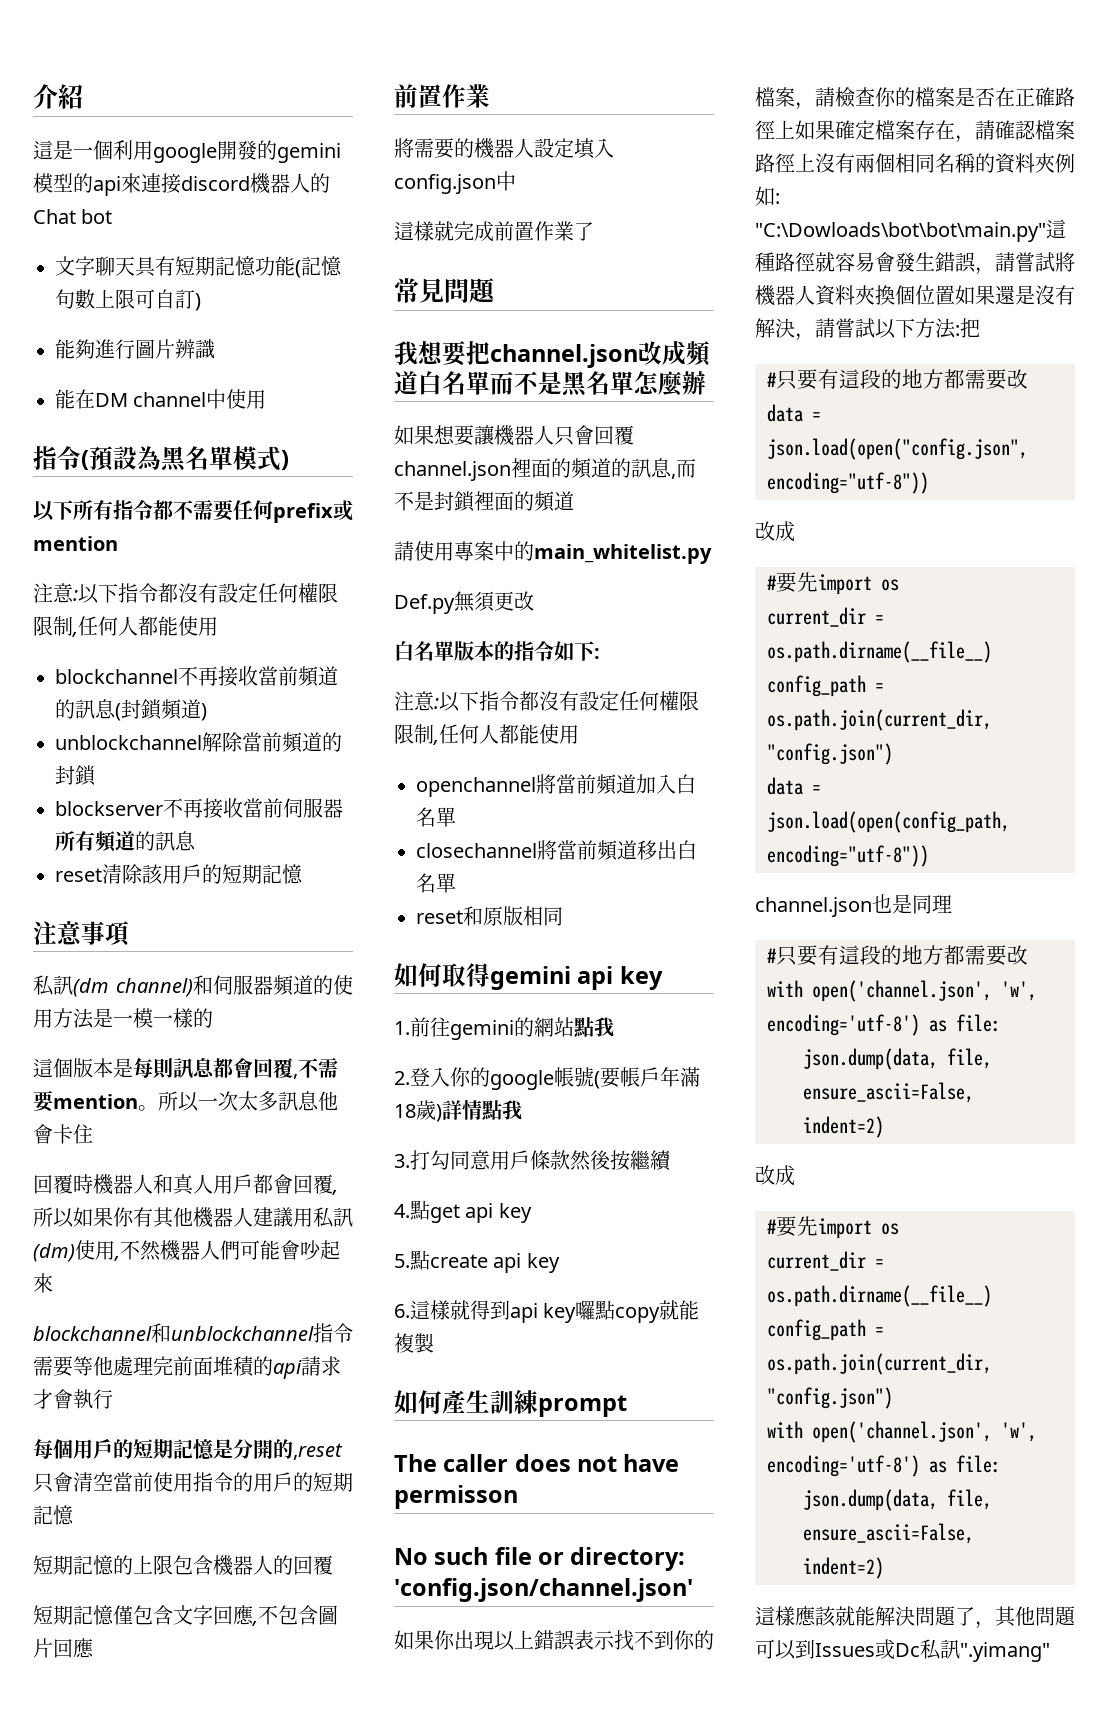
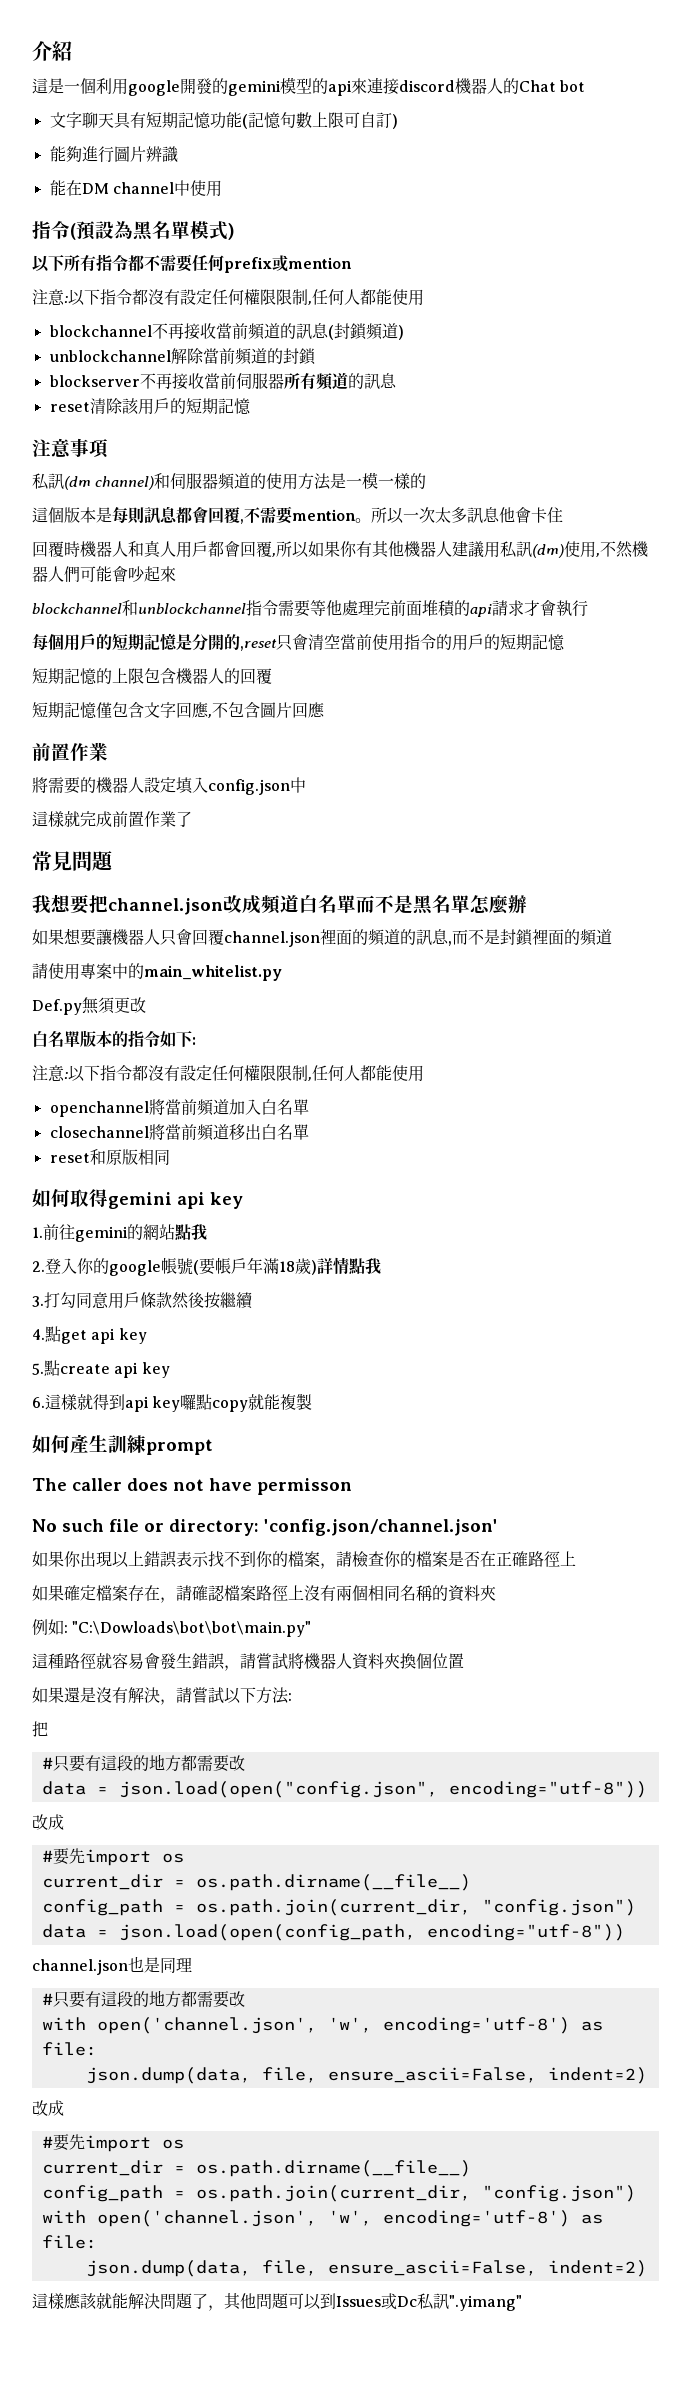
- 如果你出現以上錯誤表示找不到你的檔案，請檢查你的檔案是否在正確路徑上如果確定檔案存在，請確認檔案路徑上沒有兩個相同名稱的資料夾例如: "C:\Dowloads\bot\bot\main.py"這種路徑就容易會發生錯誤，請嘗試將機器人資料夾換個位置如果還是沒有解決，請嘗試以下方法:把
+ 如果你出現以上錯誤表示找不到你的檔案，請檢查你的檔案是否在正確路徑上
+ 如果確定檔案存在，請確認檔案路徑上沒有兩個相同名稱的資料夾
+ 例如: "C:\Dowloads\bot\bot\main.py"
+ 這種路徑就容易會發生錯誤，請嘗試將機器人資料夾換個位置
+ 如果還是沒有解決，請嘗試以下方法:
+ 把

